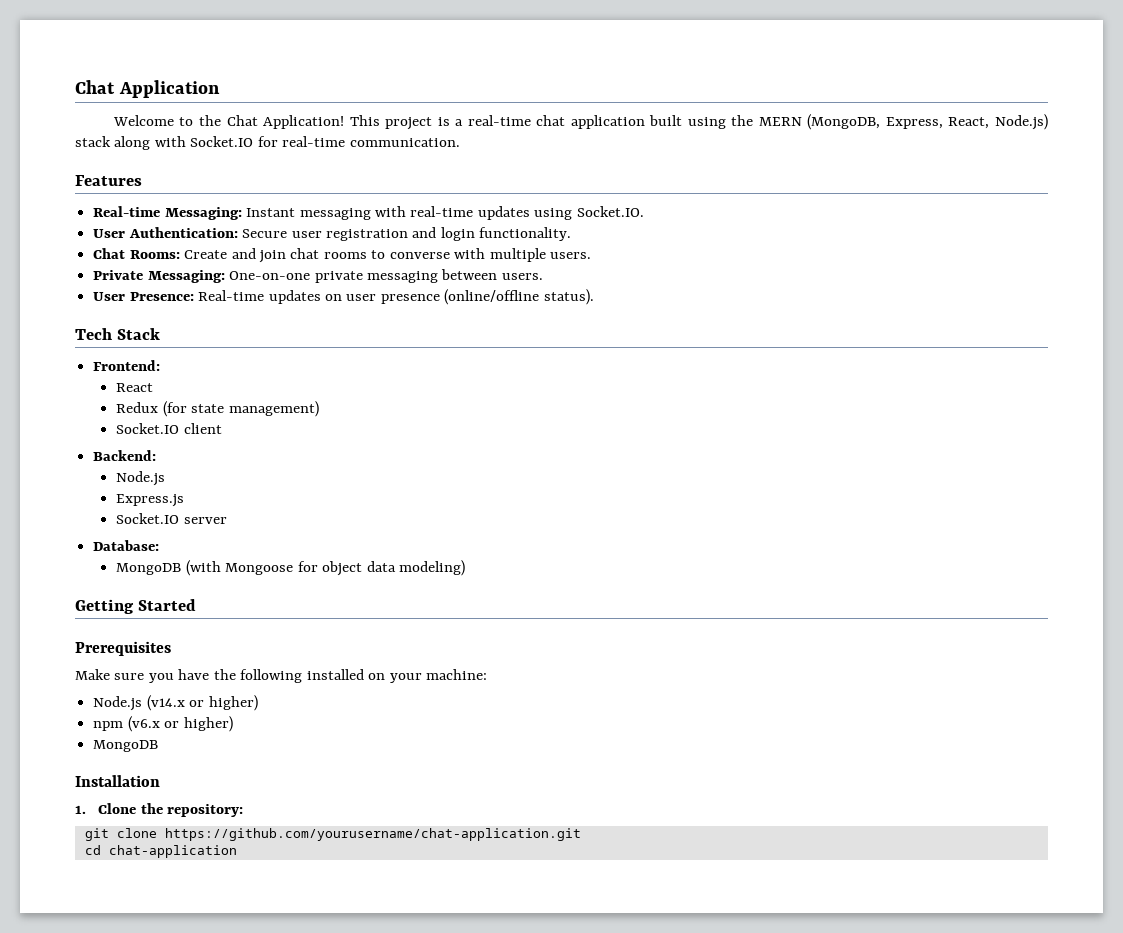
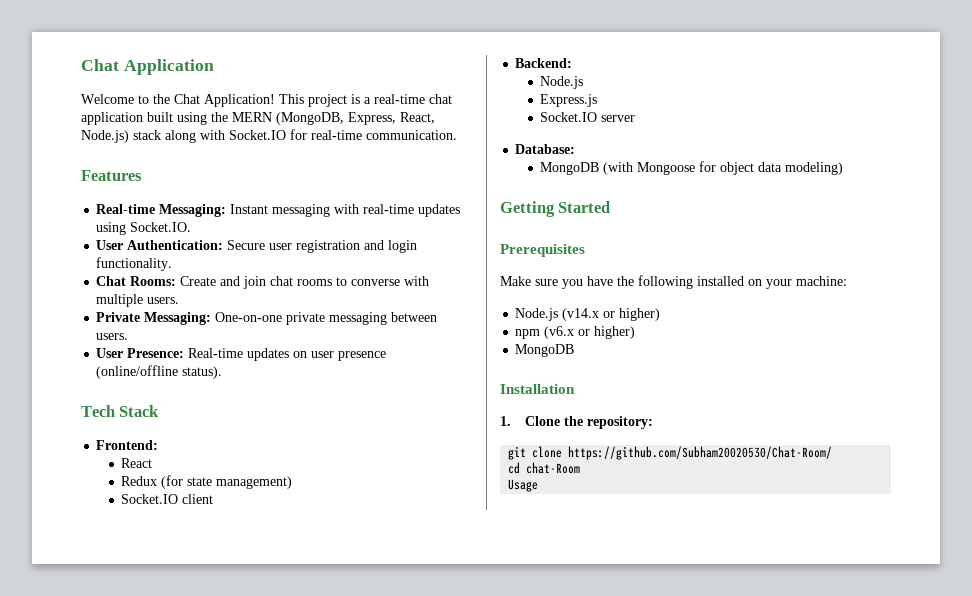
- git clone https://github.com/yourusername/chat-application.git
+ git clone https://github.com/Subham20020530/Chat-Room/
- cd chat-application
+ cd chat-Room
+ Usage

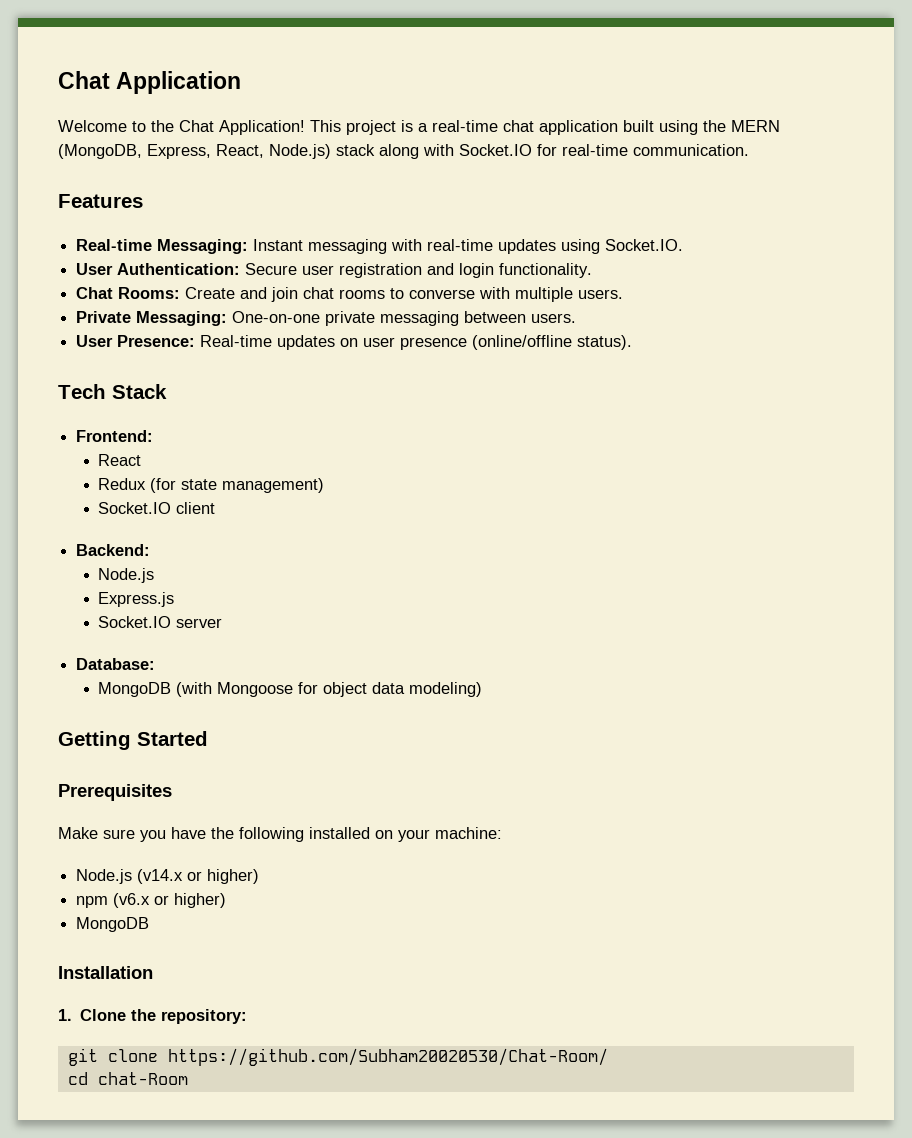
- Usage

